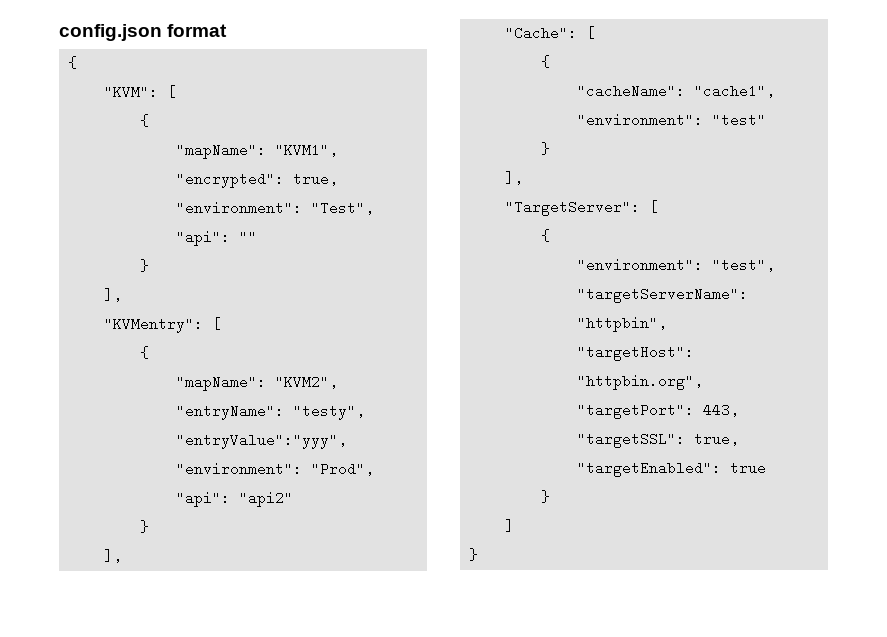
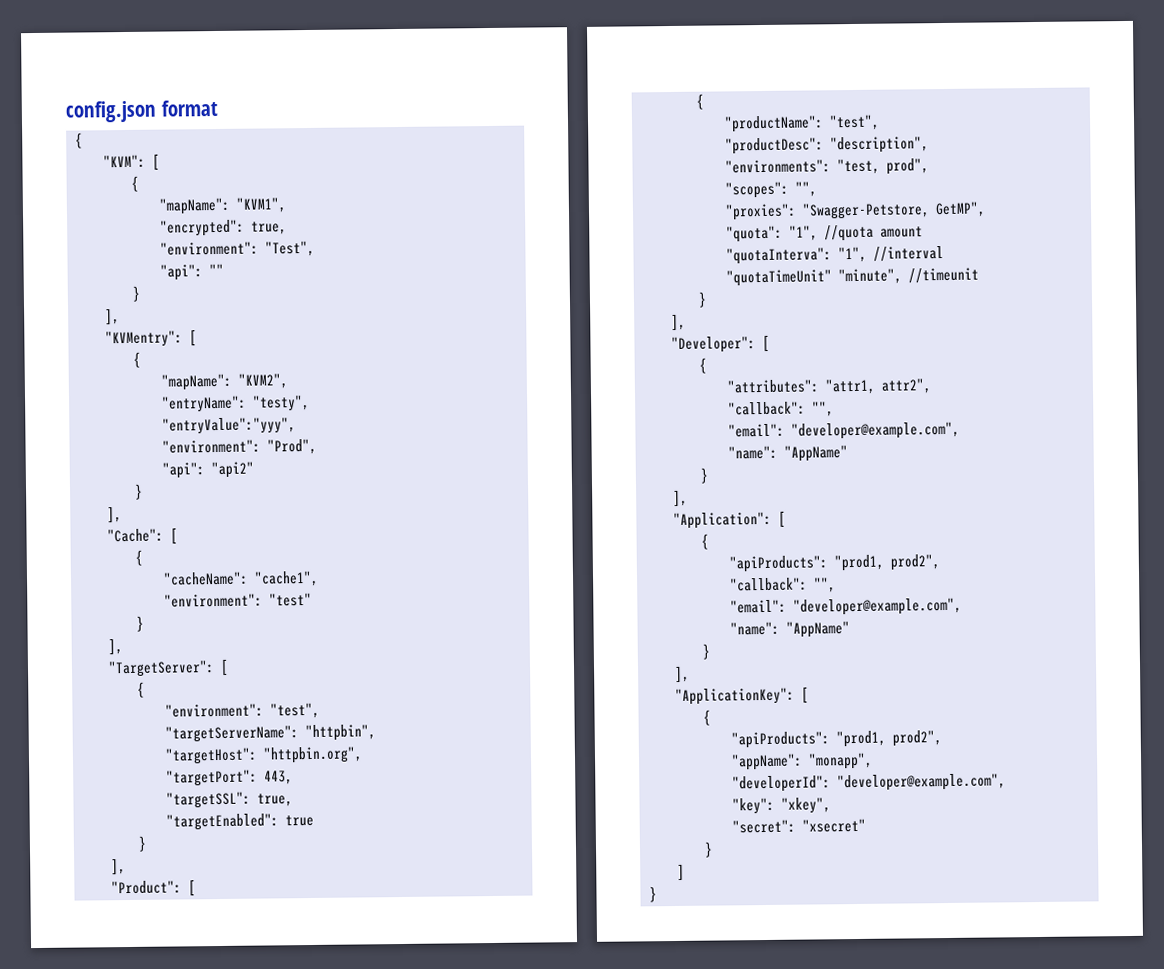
  "targetEnabled": true
+ }
+ ],
+ "Product": [
+ {
+ "productName": "test",
+ "productDesc": "description",
+ "environments": "test, prod",
+ "scopes": "",
+ "proxies": "Swagger-Petstore, GetMP",
+ "quota": "1", //quota amount
+ "quotaInterva": "1", //interval
+ "quotaTimeUnit" "minute", //timeunit
+ }
+ ],
+ "Developer": [
+ {
+ "attributes": "attr1, attr2",
+ "callback": "",
+ "email": "developer@example.com",
+ "name": "AppName"
+ }
+ ],
+ "Application": [
+ {
+ "apiProducts": "prod1, prod2",
+ "callback": "",
+ "email": "developer@example.com",
+ "name": "AppName"
+ }
+ ],
+ "ApplicationKey": [
+ {
+ "apiProducts": "prod1, prod2",
+ "appName": "monapp",
+ "developerId": "developer@example.com",
+ "key": "xkey",
+ "secret": "xsecret"

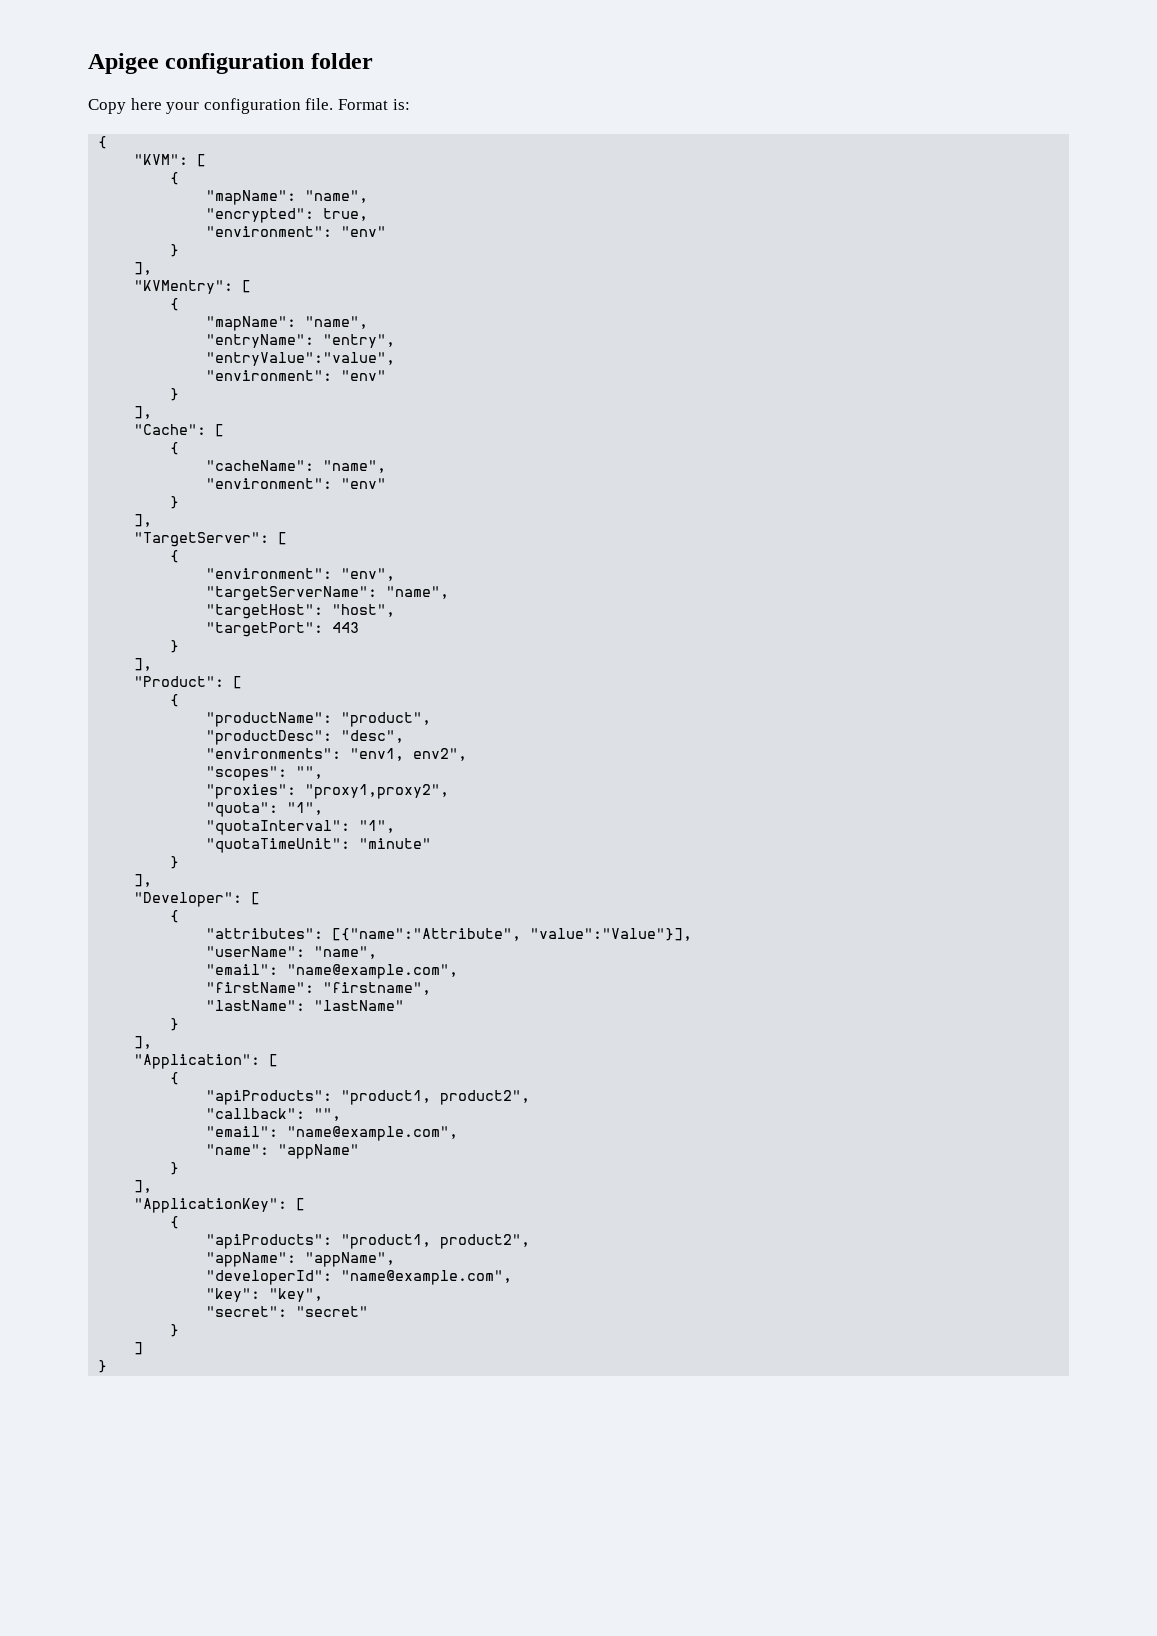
- config.json format
+ Apigee configuration folder
+ Copy here your configuration file. Format is:
  "KVM": [
  {
- "mapName": "KVM1",
+ "mapName": "name",
  "encrypted": true,
- "environment": "Test",
- "api": ""
+ "environment": "env"
  "KVMentry": [
  {
- "mapName": "KVM2",
+ "mapName": "name",
- "entryName": "testy",
- "entryValue":"yyy",
- "environment": "Prod",
- "api": "api2"
+ "entryName": "entry",
+ "entryValue":"value",
+ "environment": "env"
- "cacheName": "cache1",
- "environment": "test"
+ "cacheName": "name",
+ "environment": "env"
- "environment": "test",
+ "environment": "env",
- "targetServerName": "httpbin",
+ "targetServerName": "name",
- "targetHost": "httpbin.org",
+ "targetHost": "host",
- "targetPort": 443,
- "targetSSL": true,
- "targetEnabled": true
+ "targetPort": 443
- "productName": "test",
+ "productName": "product",
- "productDesc": "description",
+ "productDesc": "desc",
- "environments": "test, prod",
+ "environments": "env1, env2",
- "proxies": "Swagger-Petstore, GetMP",
+ "proxies": "proxy1,proxy2",
- "quota": "1", //quota amount
- "quotaInterva": "1", //interval
- "quotaTimeUnit" "minute", //timeunit
+ "quota": "1",
+ "quotaInterval": "1",
+ "quotaTimeUnit": "minute"
- "attributes": "attr1, attr2",
- "callback": "",
- "email": "developer@example.com",
- "name": "AppName"
+ "attributes": [{"name":"Attribute", "value":"Value"}],
+ "userName": "name",
+ "email": "name@example.com",
+ "firstName": "firstname",
+ "lastName": "lastName"
  "Application": [
  {
- "apiProducts": "prod1, prod2",
+ "apiProducts": "product1, product2",
  "callback": "",
- "email": "developer@example.com",
- "name": "AppName"
+ "email": "name@example.com",
+ "name": "appName"
  "ApplicationKey": [
  {
- "apiProducts": "prod1, prod2",
+ "apiProducts": "product1, product2",
- "appName": "monapp",
+ "appName": "appName",
- "developerId": "developer@example.com",
+ "developerId": "name@example.com",
- "key": "xkey",
+ "key": "key",
- "secret": "xsecret"
+ "secret": "secret"

